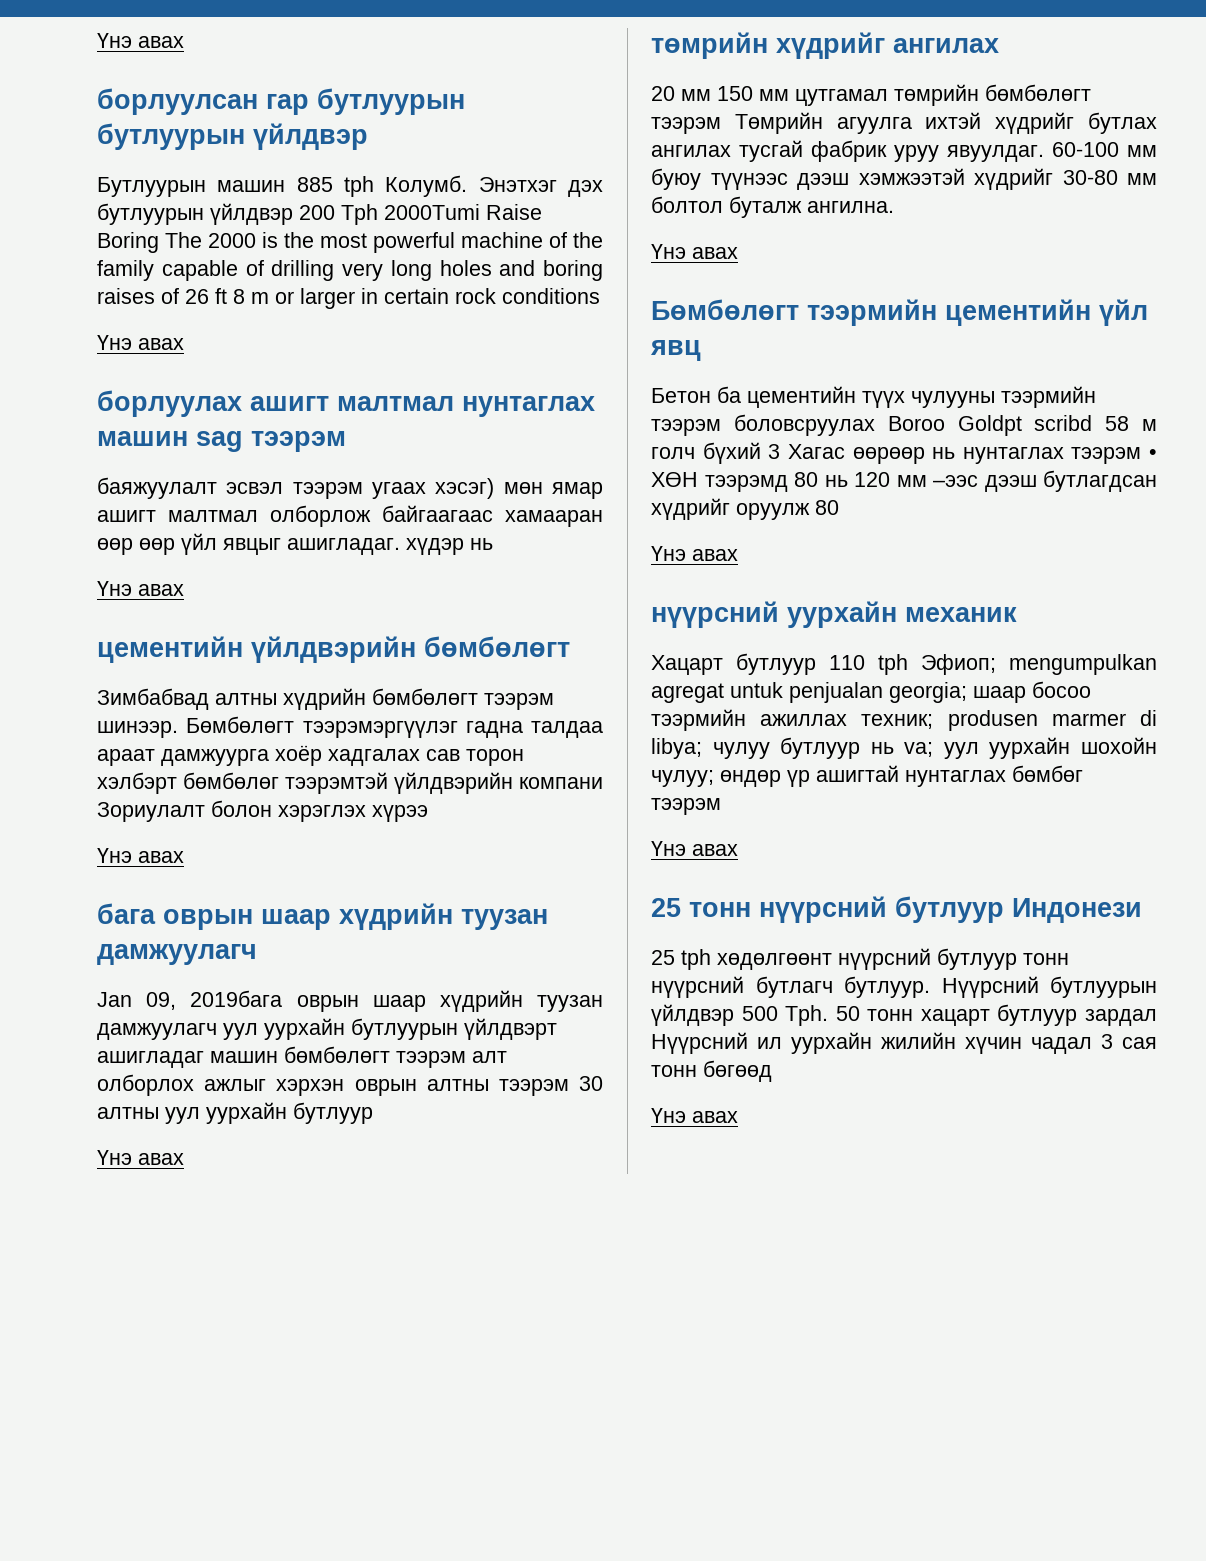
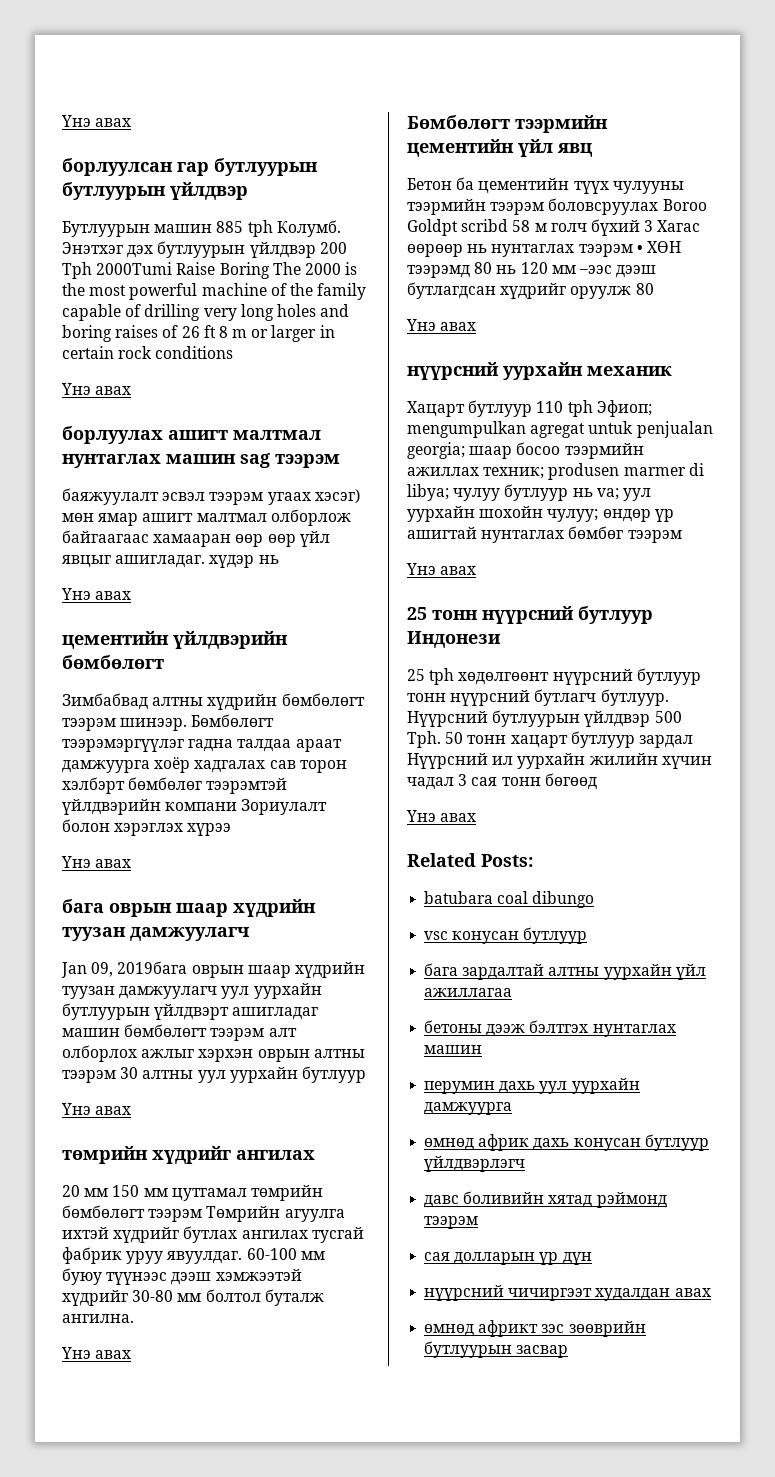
+ Related Posts:
+ batubara coal dibungo
+ vsc конусан бутлуур
+ бага зардалтай алтны уурхайн үйл ажиллагаа
+ бетоны дээж бэлтгэх нунтаглах машин
+ перумин дахь уул уурхайн дамжуурга
+ өмнөд африк дахь конусан бутлуур үйлдвэрлэгч
+ давс боливийн хятад рэймонд тээрэм
+ сая долларын үр дүн
+ нүүрсний чичиргээт худалдан авах
+ өмнөд африкт зэс зөөврийн бутлуурын засвар

